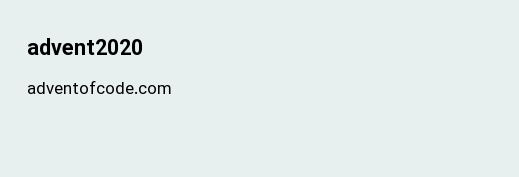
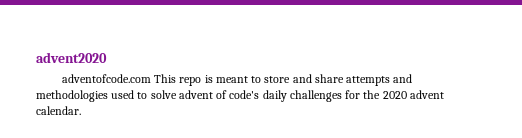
- adventofcode.com
+ adventofcode.com This repo is meant to store and share attempts and methodologies used to solve advent of code's daily challenges for the 2020 advent calendar.

